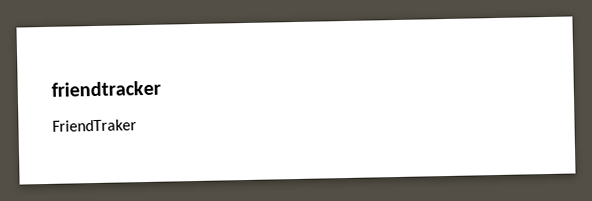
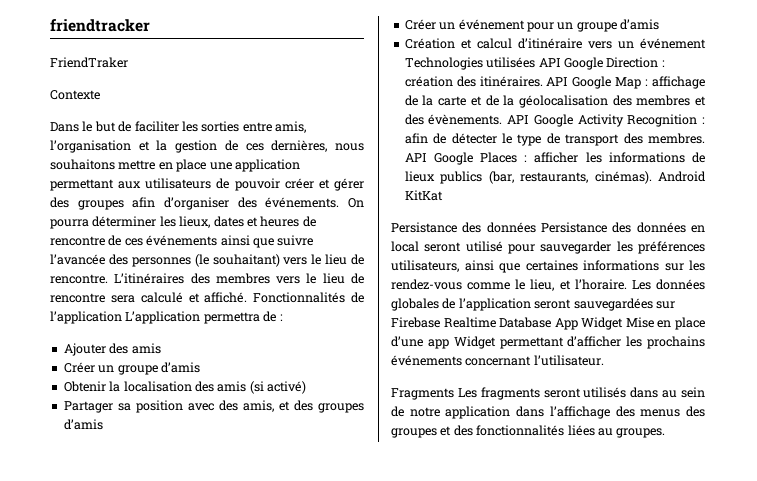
+ Contexte
+ Dans le but de faciliter les sorties entre amis, l’organisation et la gestion de ces dernières, nous souhaitons mettre en place une application permettant aux utilisateurs de pouvoir créer et gérer des groupes afin d’organiser des événements. On pourra déterminer les lieux, dates et heures de rencontre de ces événements ainsi que suivre l’avancée des personnes (le souhaitant) vers le lieu de rencontre. L’itinéraires des membres vers le lieu de rencontre sera calculé et affiché. Fonctionnalités de l’application L’application permettra de :
+ Ajouter des amis
+ Créer un groupe d’amis
+ Obtenir la localisation des amis (si activé)
+ Partager sa position avec des amis, et des groupes d’amis
+ Créer un événement pour un groupe d’amis
+ Création et calcul d’itinéraire vers un événement Technologies utilisées API Google Direction : création des itinéraires. API Google Map : affichage de la carte et de la géolocalisation des membres et des évènements. API Google Activity Recognition : afin de détecter le type de transport des membres. API Google Places : afficher les informations de lieux publics (bar, restaurants, cinémas). Android KitKat
+ Persistance des données Persistance des données en local seront utilisé pour sauvegarder les préférences utilisateurs, ainsi que certaines informations sur les rendez-vous comme le lieu, et l’horaire. Les données globales de l’application seront sauvegardées sur Firebase Realtime Database App Widget Mise en place d’une app Widget permettant d’afficher les prochains événements concernant l’utilisateur.
+ Fragments Les fragments seront utilisés dans au sein de notre application dans l’affichage des menus des groupes et des fonctionnalités liées au groupes.

